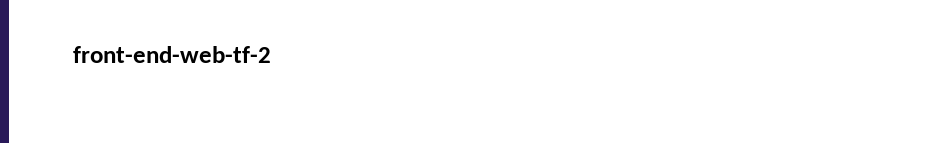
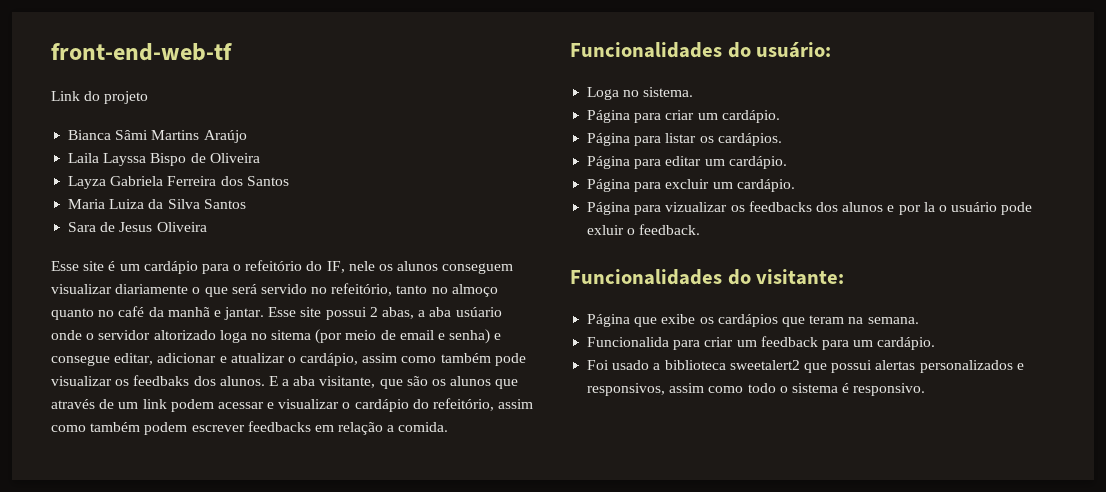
- front-end-web-tf-2
+ front-end-web-tf
+ Link do projeto
+ Bianca Sâmi Martins Araújo
+ Laila Layssa Bispo de Oliveira
+ Layza Gabriela Ferreira dos Santos
+ Maria Luiza da Silva Santos
+ Sara de Jesus Oliveira
+ Esse site é um cardápio para o refeitório do IF, nele os alunos conseguem visualizar diariamente o que será servido no refeitório, tanto no almoço quanto no café da manhã e jantar. Esse site possui 2 abas, a aba usúario onde o servidor altorizado loga no sitema (por meio de email e senha) e consegue editar, adicionar e atualizar o cardápio, assim como também pode visualizar os feedbaks dos alunos. E a aba visitante, que são os alunos que através de um link podem acessar e visualizar o cardápio do refeitório, assim como também podem escrever feedbacks em relação a comida.
+ Funcionalidades do usuário:
+ Loga no sistema.
+ Página para criar um cardápio.
+ Página para listar os cardápios.
+ Página para editar um cardápio.
+ Página para excluir um cardápio.
+ Página para vizualizar os feedbacks dos alunos e por la o usuário pode exluir o feedback.
+ Funcionalidades do visitante:
+ Página que exibe os cardápios que teram na semana.
+ Funcionalida para criar um feedback para um cardápio.
+ Foi usado a biblioteca sweetalert2 que possui alertas personalizados e responsivos, assim como todo o sistema é responsivo.

